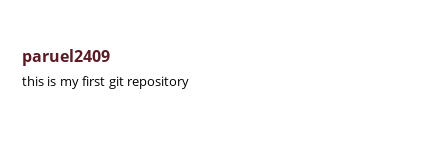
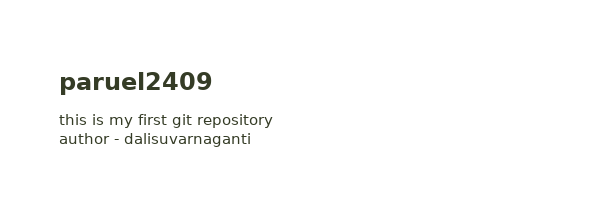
+ author - dalisuvarnaganti

